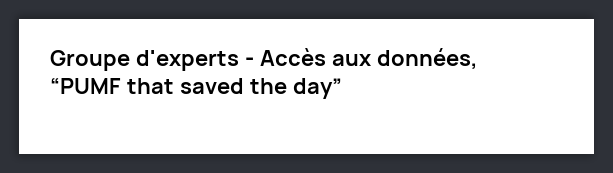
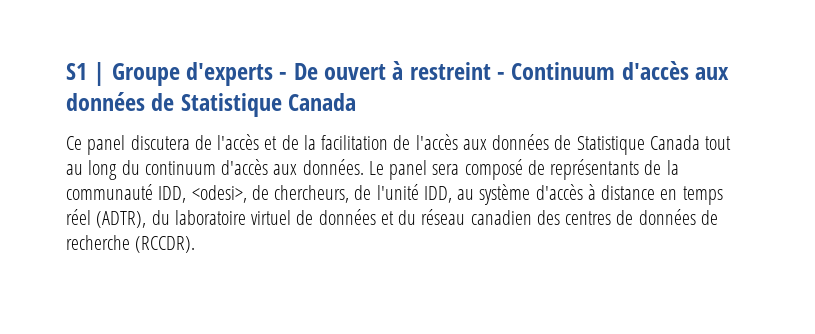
- Groupe d'experts - Accès aux données, “PUMF that saved the day”
+ S1 | Groupe d'experts - De ouvert à restreint - Continuum d'accès aux données de Statistique Canada
+ Ce panel discutera de l'accès et de la facilitation de l'accès aux données de Statistique Canada tout au long du continuum d'accès aux données. Le panel sera composé de représentants de la communauté IDD, <odesi>, de chercheurs, de l'unité IDD, au système d'accès à distance en temps réel (ADTR), du laboratoire virtuel de données et du réseau canadien des centres de données de recherche (RCCDR).

